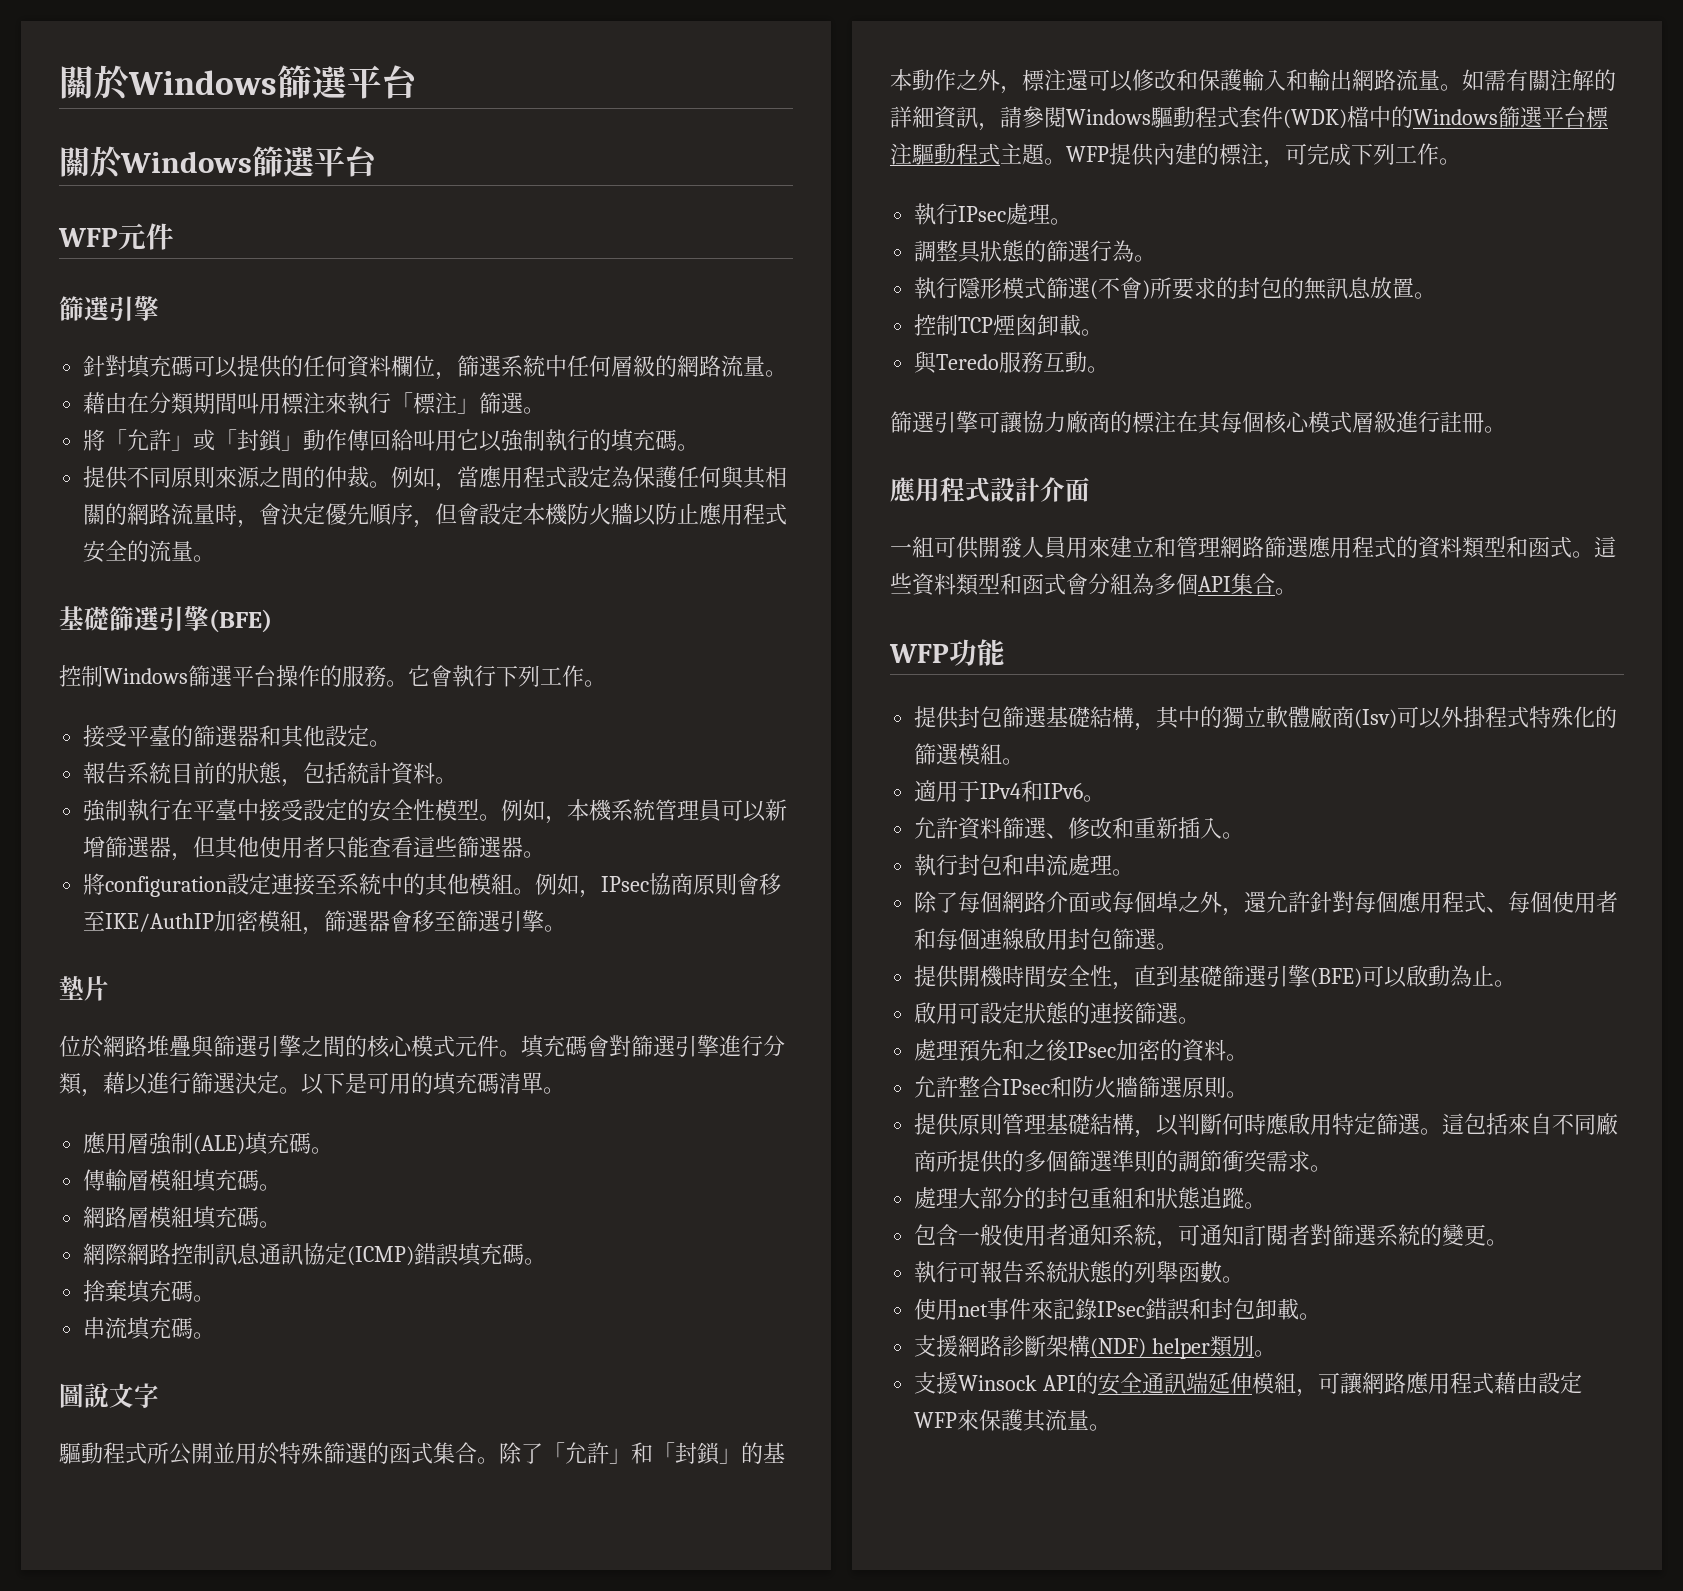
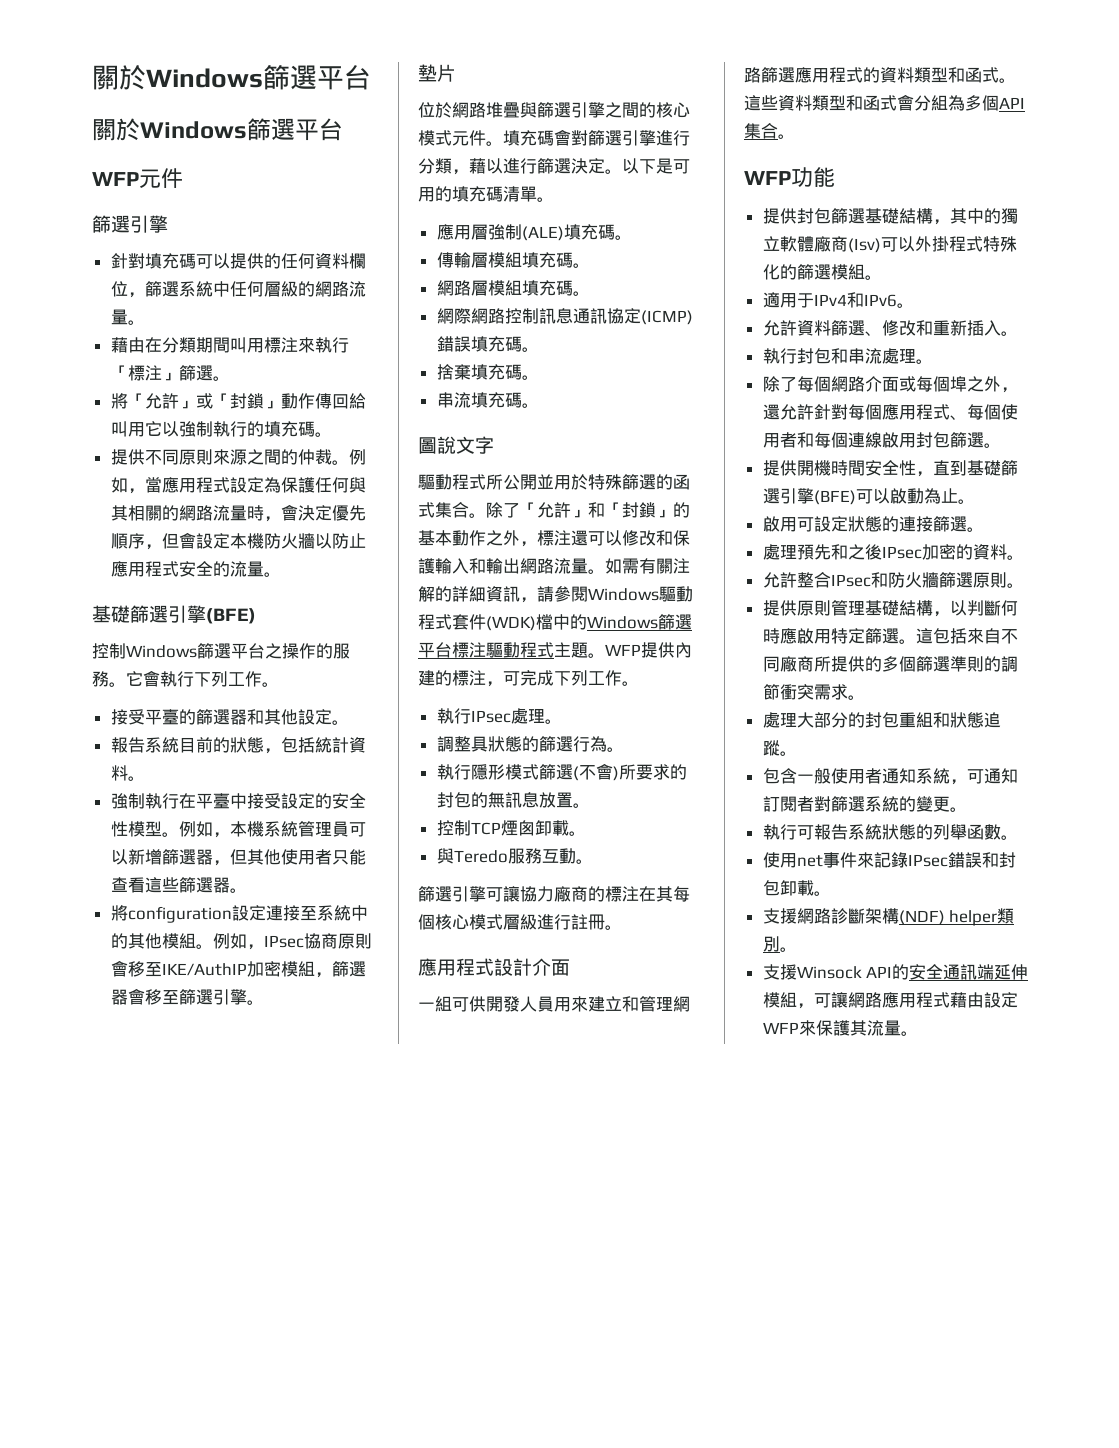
- 控制Windows篩選平台操作的服務。
+ 控制Windows篩選平台之操作的服務。

